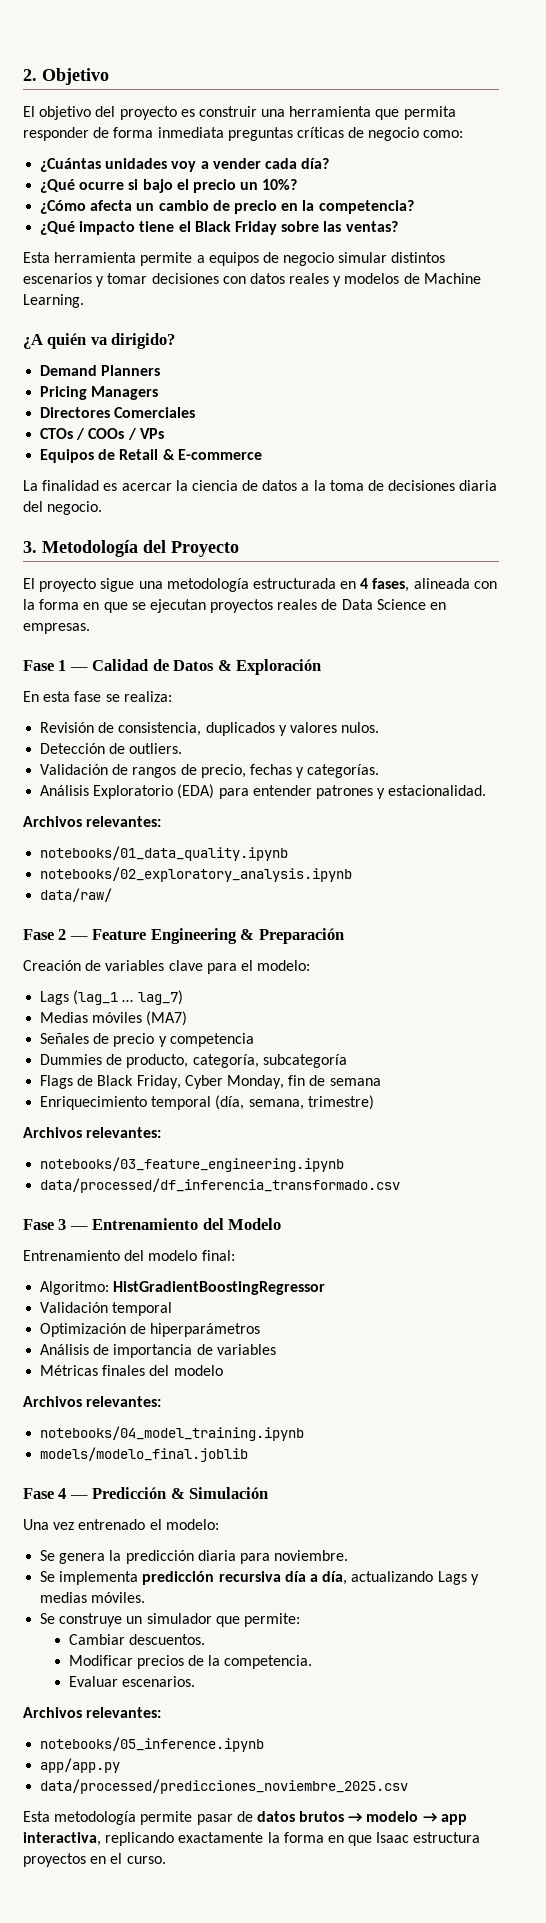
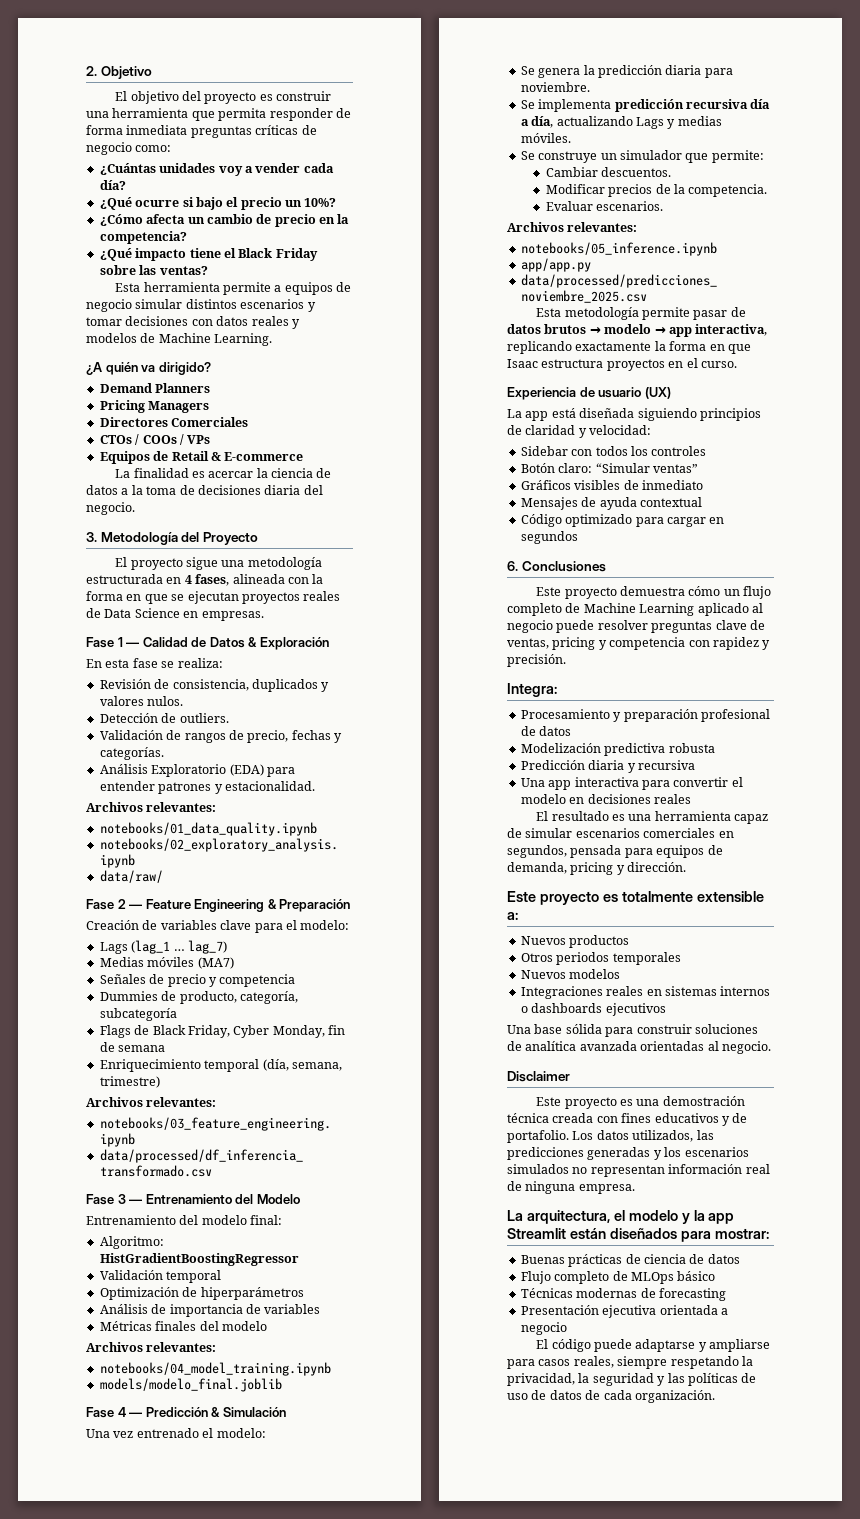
+ Experiencia de usuario (UX)
+ La app está diseñada siguiendo principios de claridad y velocidad:
+ Sidebar con todos los controles
+ Botón claro: “Simular ventas”
+ Gráficos visibles de inmediato
+ Mensajes de ayuda contextual
+ Código optimizado para cargar en segundos
+ 6. Conclusiones
+ Este proyecto demuestra cómo un flujo completo de Machine Learning aplicado al negocio puede resolver preguntas clave de ventas, pricing y competencia con rapidez y precisión.
+ Integra:
+ Procesamiento y preparación profesional de datos
+ Modelización predictiva robusta
+ Predicción diaria y recursiva
+ Una app interactiva para convertir el modelo en decisiones reales
+ El resultado es una herramienta capaz de simular escenarios comerciales en segundos, pensada para equipos de demanda, pricing y dirección.
+ Este proyecto es totalmente extensible a:
+ Nuevos productos
+ Otros periodos temporales
+ Nuevos modelos
+ Integraciones reales en sistemas internos o dashboards ejecutivos
+ Una base sólida para construir soluciones de analítica avanzada orientadas al negocio.
+ Disclaimer
+ Este proyecto es una demostración técnica creada con fines educativos y de portafolio. Los datos utilizados, las predicciones generadas y los escenarios simulados no representan información real de ninguna empresa.
+ La arquitectura, el modelo y la app Streamlit están diseñados para mostrar:
+ Buenas prácticas de ciencia de datos
+ Flujo completo de MLOps básico
+ Técnicas modernas de forecasting
+ Presentación ejecutiva orientada a negocio
+ El código puede adaptarse y ampliarse para casos reales, siempre respetando la privacidad, la seguridad y las políticas de uso de datos de cada organización.

